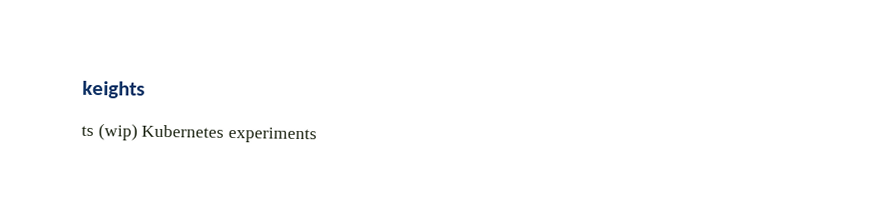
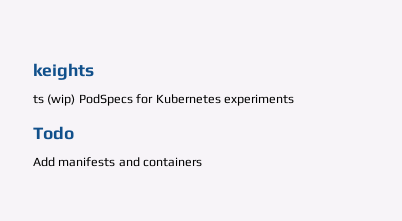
- ts (wip) Kubernetes experiments
+ ts (wip) PodSpecs for Kubernetes experiments
+ Todo
+ Add manifests and containers

